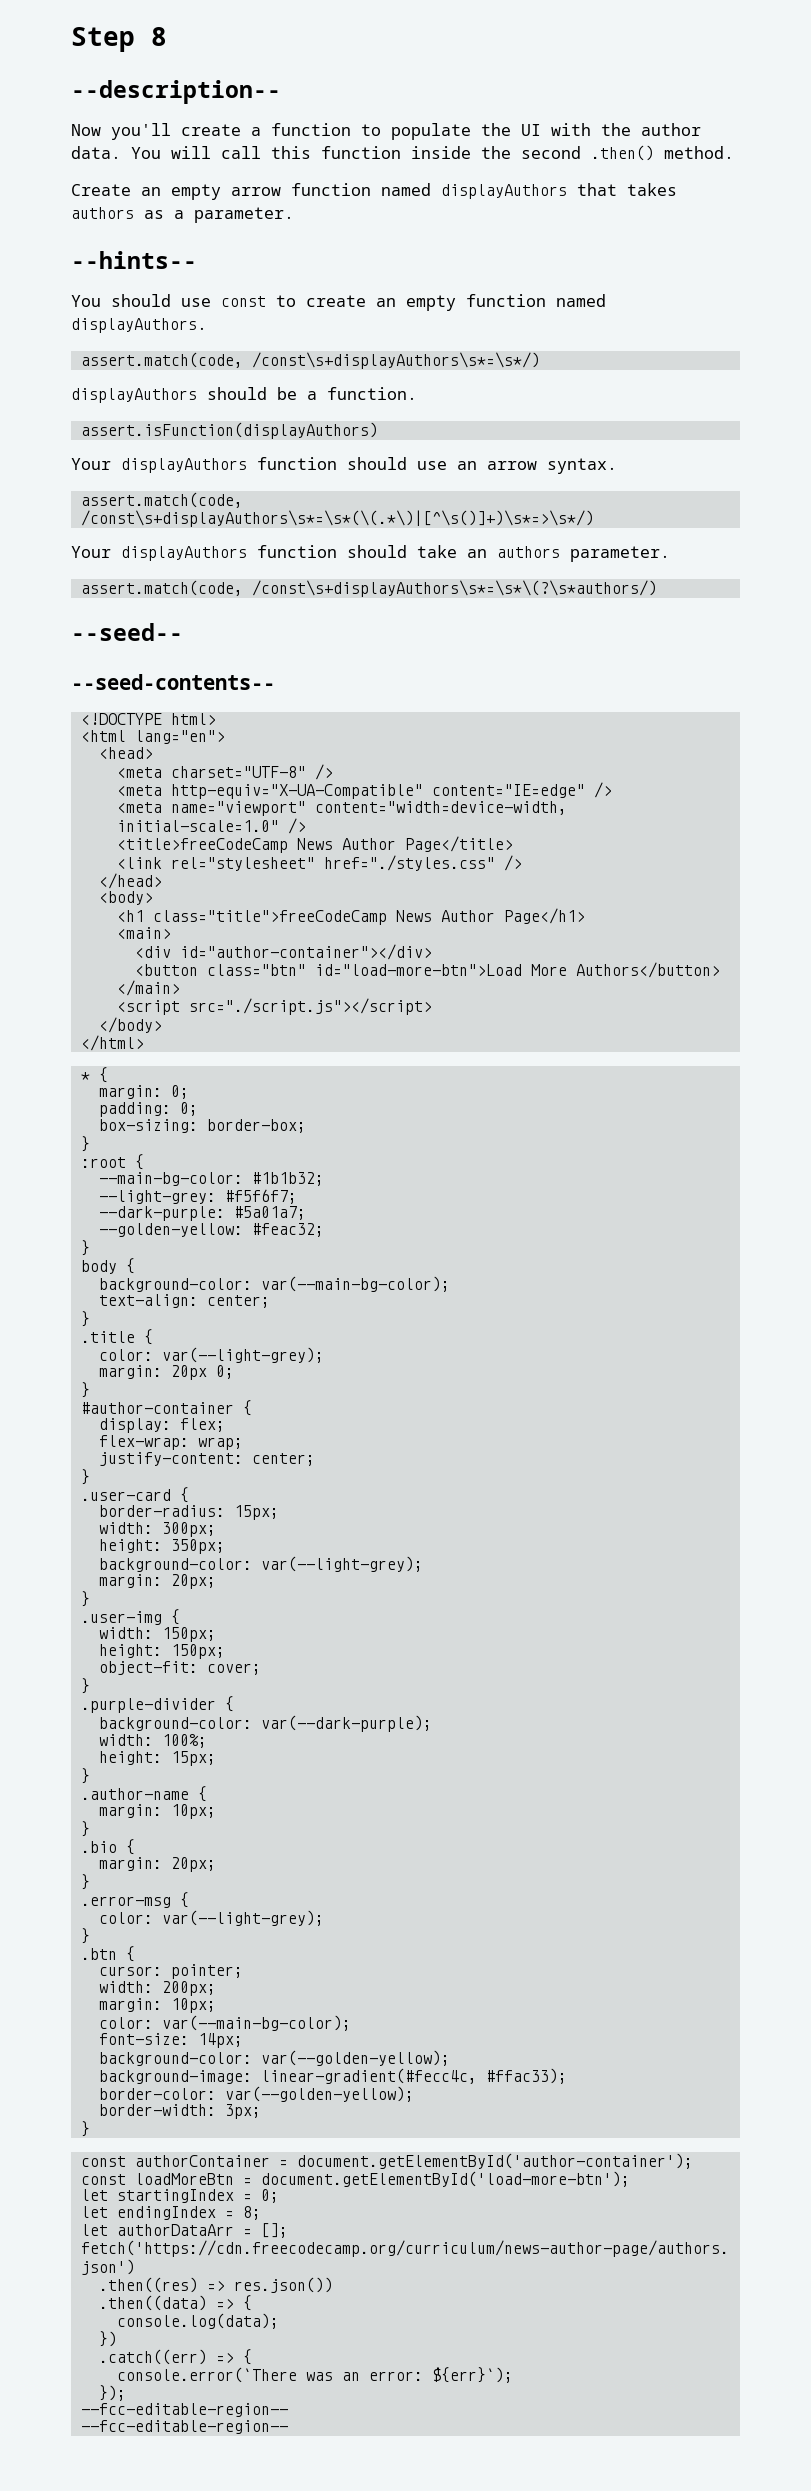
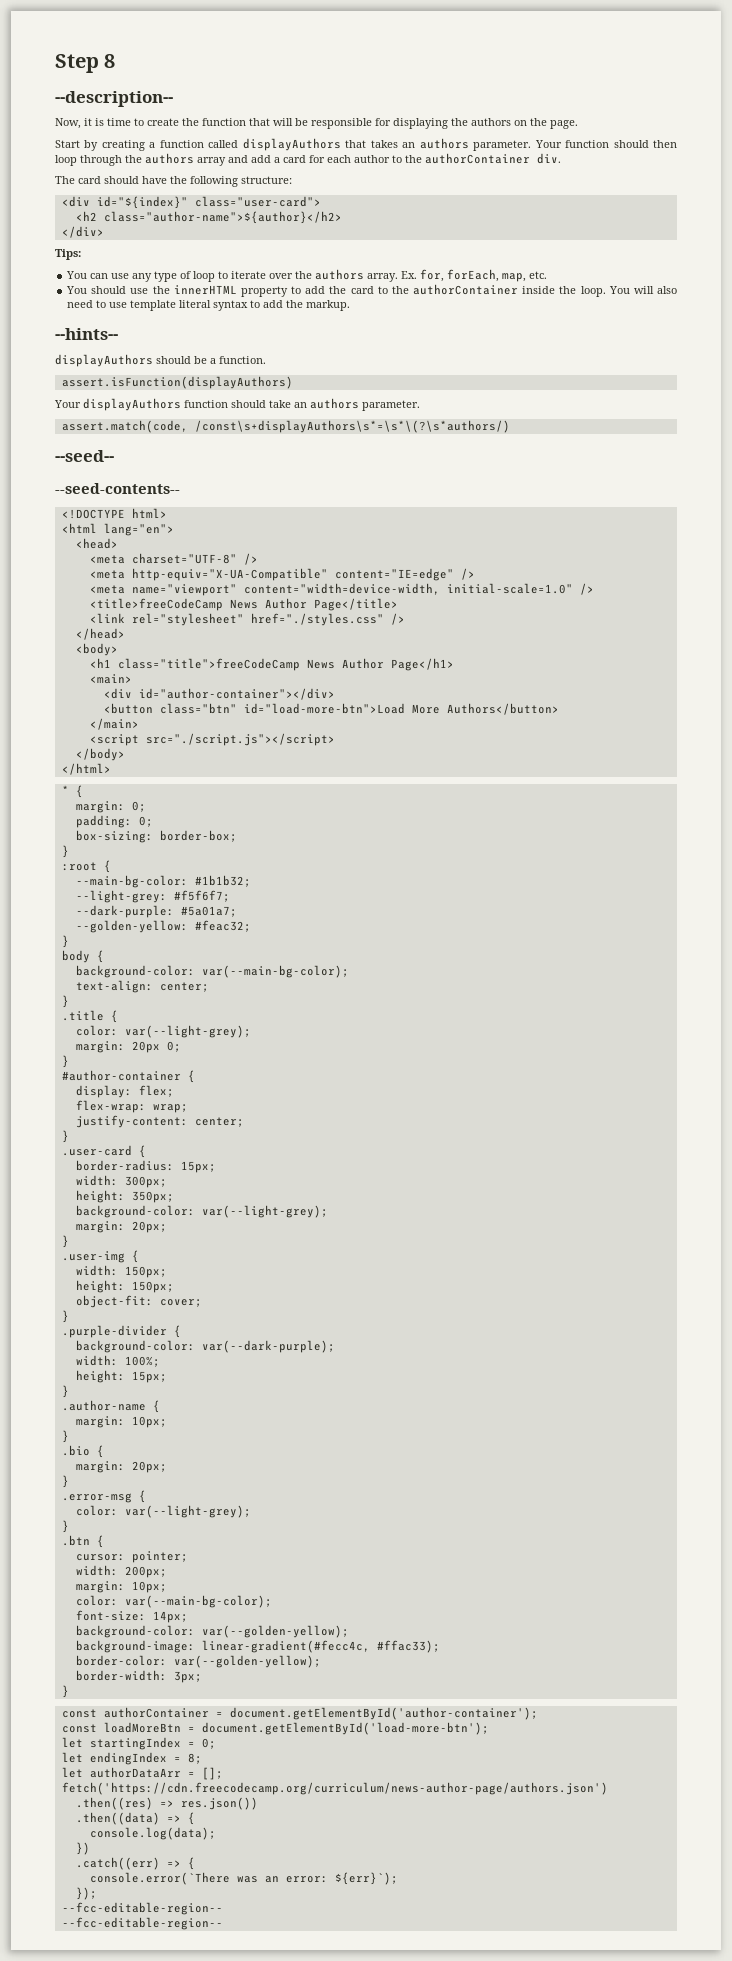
- Now you'll create a function to populate the UI with the author data. You will call this function inside the second .then() method.
- Create an empty arrow function named displayAuthors that takes authors as a parameter.
+ Now, it is time to create the function that will be responsible for displaying the authors on the page.
+ Start by creating a function called displayAuthors that takes an authors parameter. Your function should then loop through the authors array and add a card for each author to the authorContainer div.
+ The card should have the following structure:
+ <div id="${index}" class="user-card">
+ <h2 class="author-name">${author}</h2>
+ </div>
+ Tips:
+ You can use any type of loop to iterate over the authors array. Ex. for, forEach, map, etc.
+ You should use the innerHTML property to add the card to the authorContainer inside the loop. You will also need to use template literal syntax to add the markup.
  --hints--
- You should use const to create an empty function named displayAuthors.
- assert.match(code, /const\s+displayAuthors\s*=\s*/)
- Your displayAuthors function should use an arrow syntax.
- assert.match(code, /const\s+displayAuthors\s*=\s*(\(.*\)|[^\s()]+)\s*=>\s*/)

